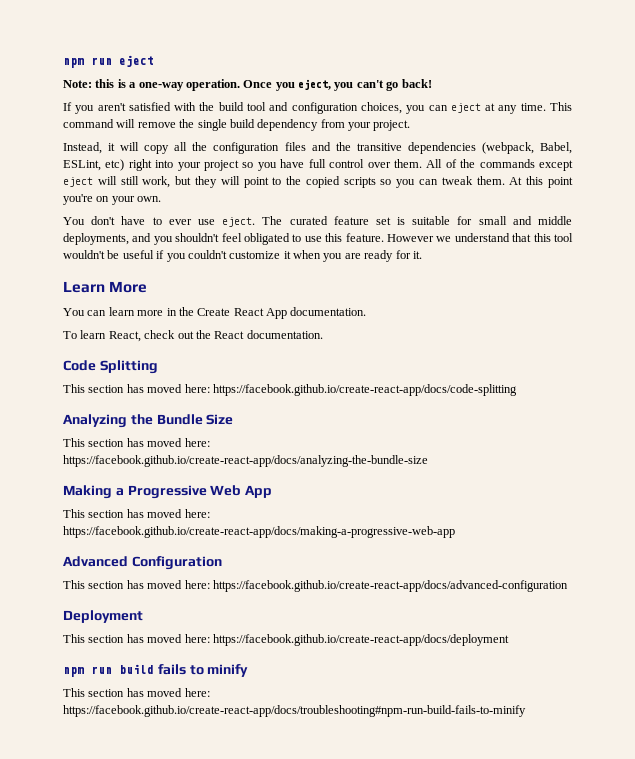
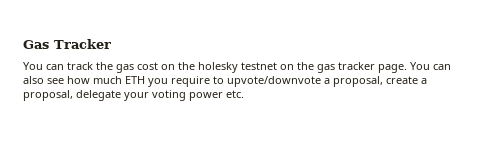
- npm run eject
- Note: this is a one-way operation. Once you eject, you can't go back!
- If you aren't satisfied with the build tool and configuration choices, you can eject at any time. This command will remove the single build dependency from your project.
- Instead, it will copy all the configuration files and the transitive dependencies (webpack, Babel, ESLint, etc) right into your project so you have full control over them. All of the commands except eject will still work, but they will point to the copied scripts so you can tweak them. At this point you're on your own.
- You don't have to ever use eject. The curated feature set is suitable for small and middle deployments, and you shouldn't feel obligated to use this feature. However we understand that this tool wouldn't be useful if you couldn't customize it when you are ready for it.
- Learn More
- You can learn more in the Create React App documentation.
- To learn React, check out the React documentation.
- Code Splitting
- This section has moved here: https://facebook.github.io/create-react-app/docs/code-splitting
- Analyzing the Bundle Size
- This section has moved here: https://facebook.github.io/create-react-app/docs/analyzing-the-bundle-size
- Making a Progressive Web App
- This section has moved here: https://facebook.github.io/create-react-app/docs/making-a-progressive-web-app
- Advanced Configuration
- This section has moved here: https://facebook.github.io/create-react-app/docs/advanced-configuration
- Deployment
- This section has moved here: https://facebook.github.io/create-react-app/docs/deployment
- npm run build fails to minify
- This section has moved here: https://facebook.github.io/create-react-app/docs/troubleshooting#npm-run-build-fails-to-minify
+ Gas Tracker
+ You can track the gas cost on the holesky testnet on the gas tracker page. You can also see how much ETH you require to upvote/downvote a proposal, create a proposal, delegate your voting power etc.

